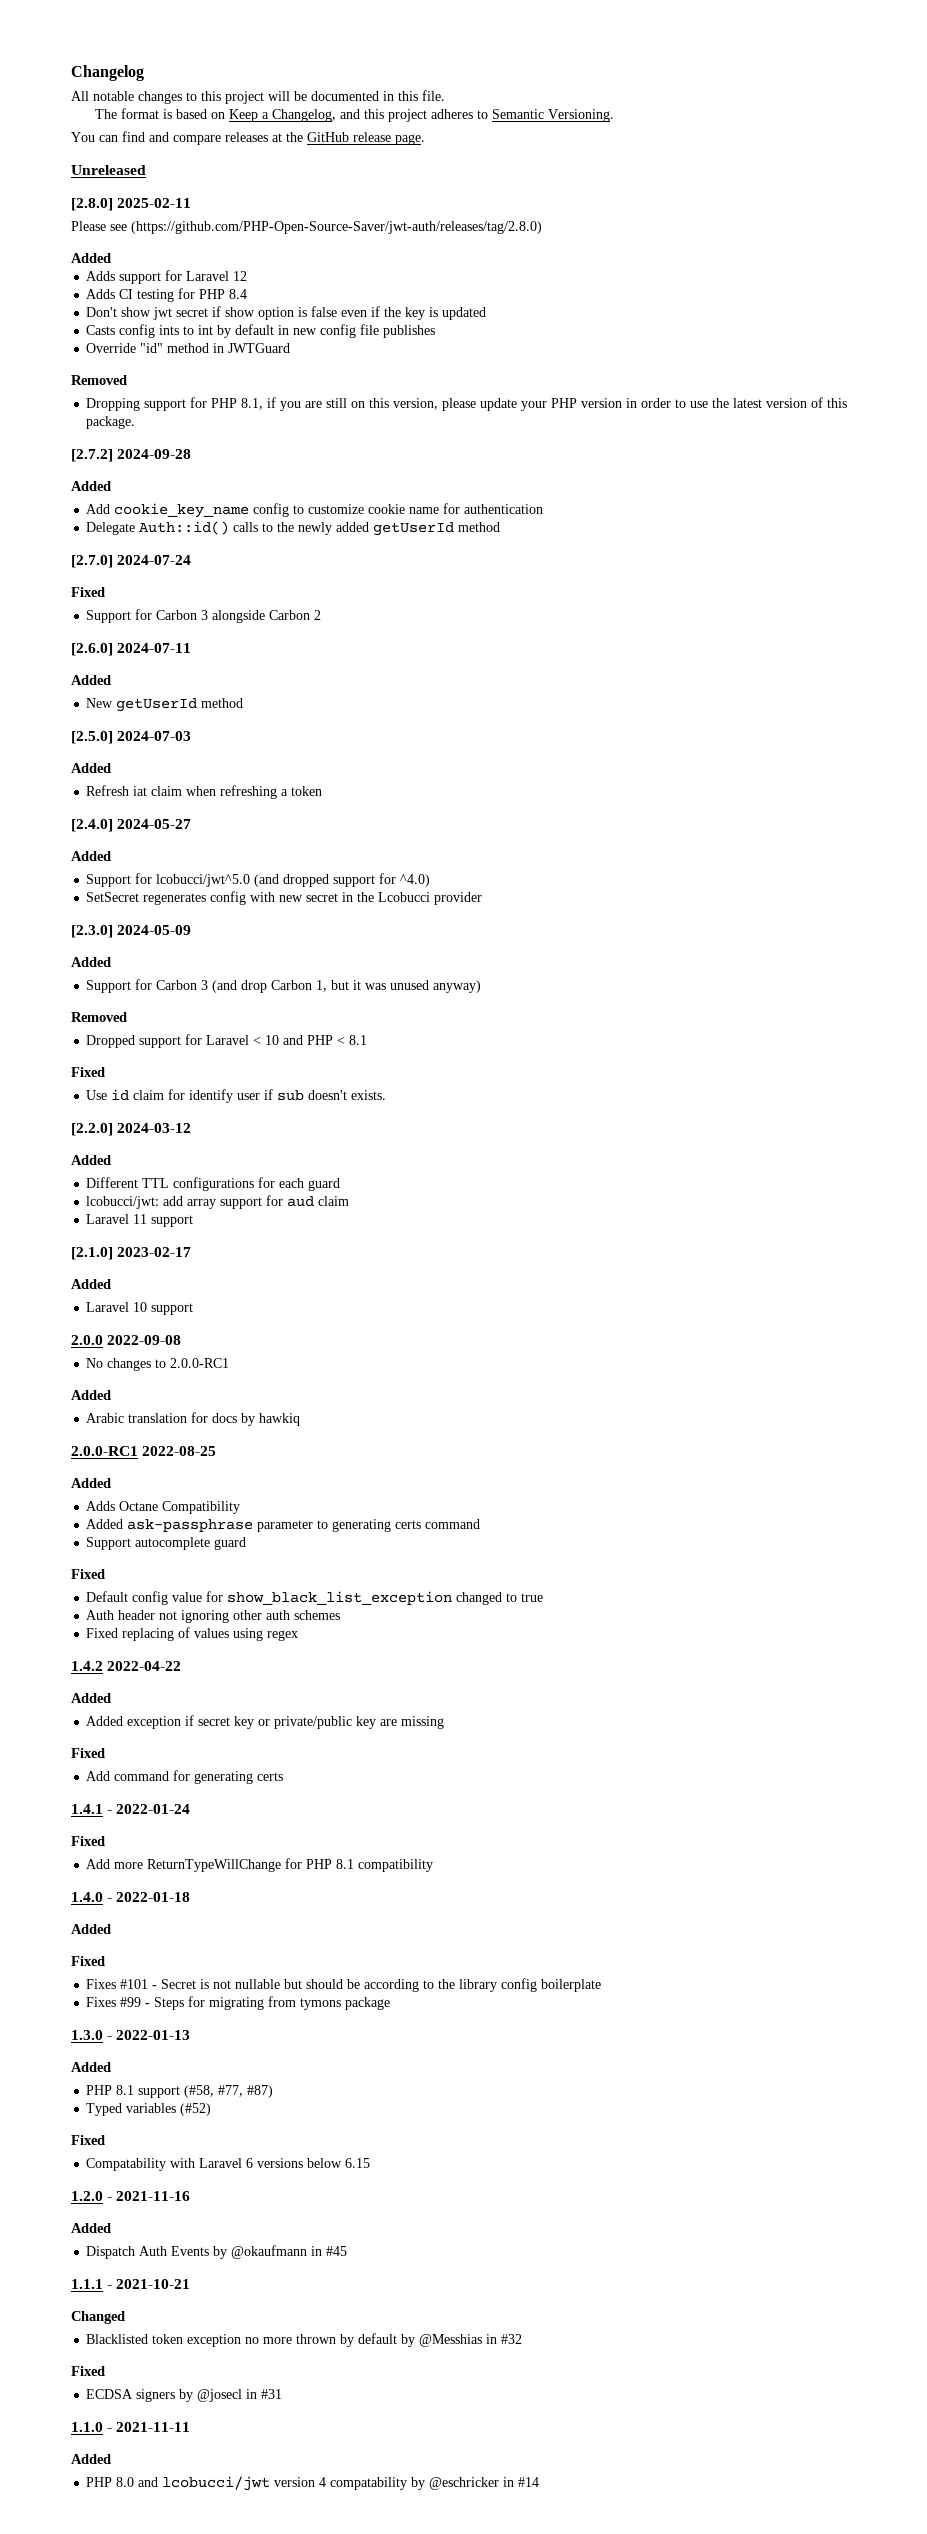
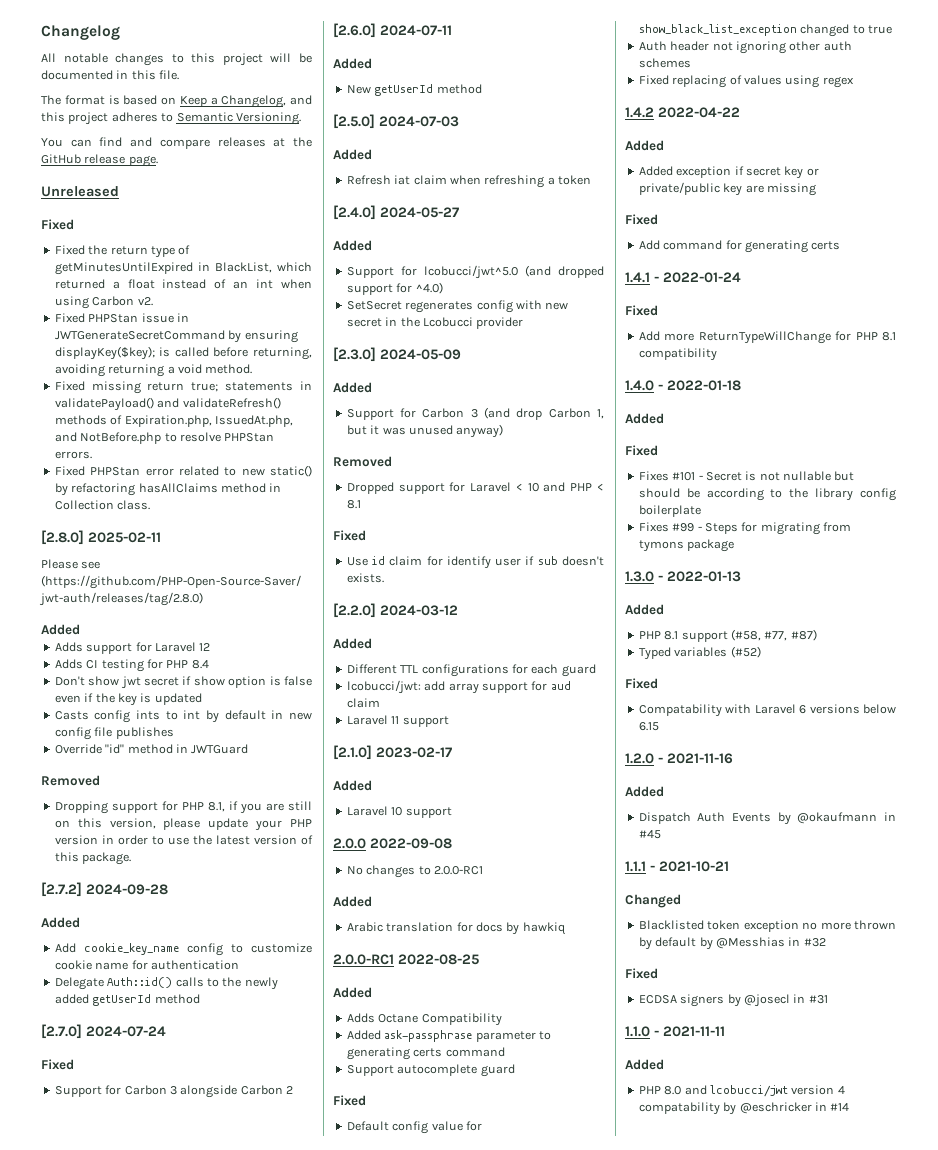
  Unreleased
+ Fixed
+ Fixed the return type of getMinutesUntilExpired in BlackList, which returned a float instead of an int when using Carbon v2.
+ Fixed PHPStan issue in JWTGenerateSecretCommand by ensuring displayKey($key); is called before returning, avoiding returning a void method.
+ Fixed missing return true; statements in validatePayload() and validateRefresh() methods of Expiration.php, IssuedAt.php, and NotBefore.php to resolve PHPStan errors.
+ Fixed PHPStan error related to new static() by refactoring hasAllClaims method in Collection class.

